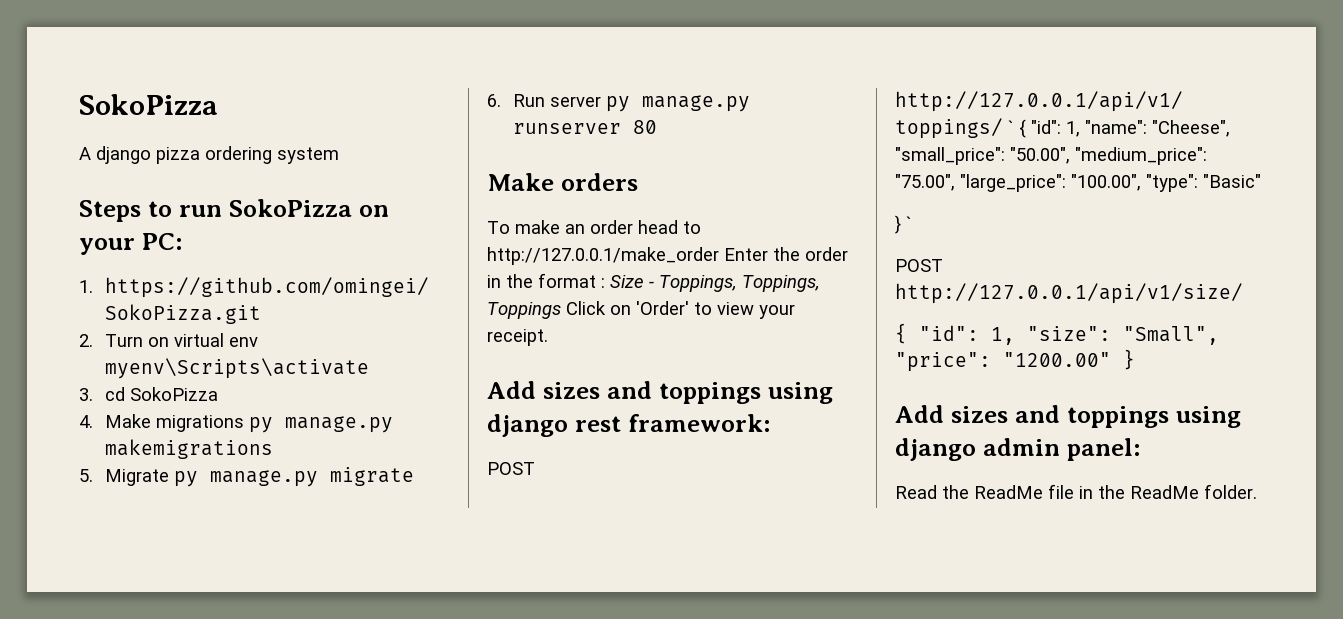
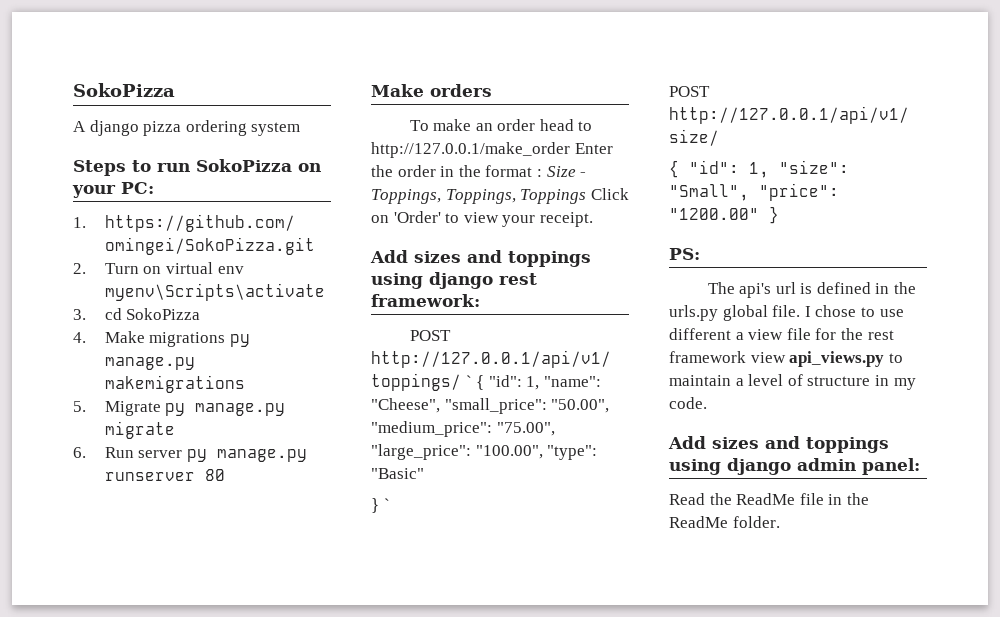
+ PS:
+ The api's url is defined in the urls.py global file. I chose to use different a view file for the rest framework view api_views.py to maintain a level of structure in my code.

